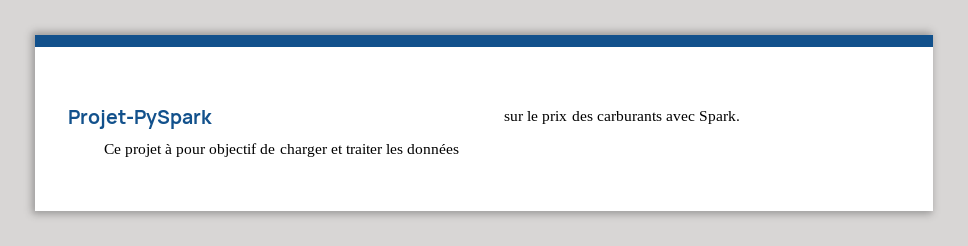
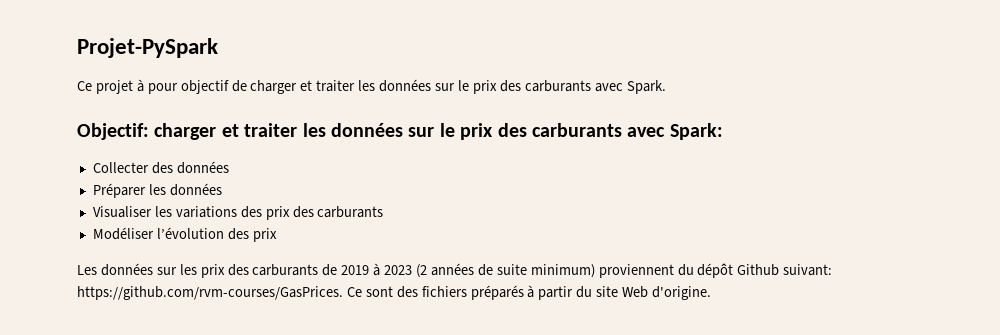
+ Objectif: charger et traiter les données sur le prix des carburants avec Spark:
+ Collecter des données
+ Préparer les données
+ Visualiser les variations des prix des carburants
+ Modéliser l’évolution des prix
+ Les données sur les prix des carburants de 2019 à 2023 (2 années de suite minimum) proviennent du dépôt Github suivant: https://github.com/rvm-courses/GasPrices. Ce sont des fichiers préparés à partir du site Web d'origine.

